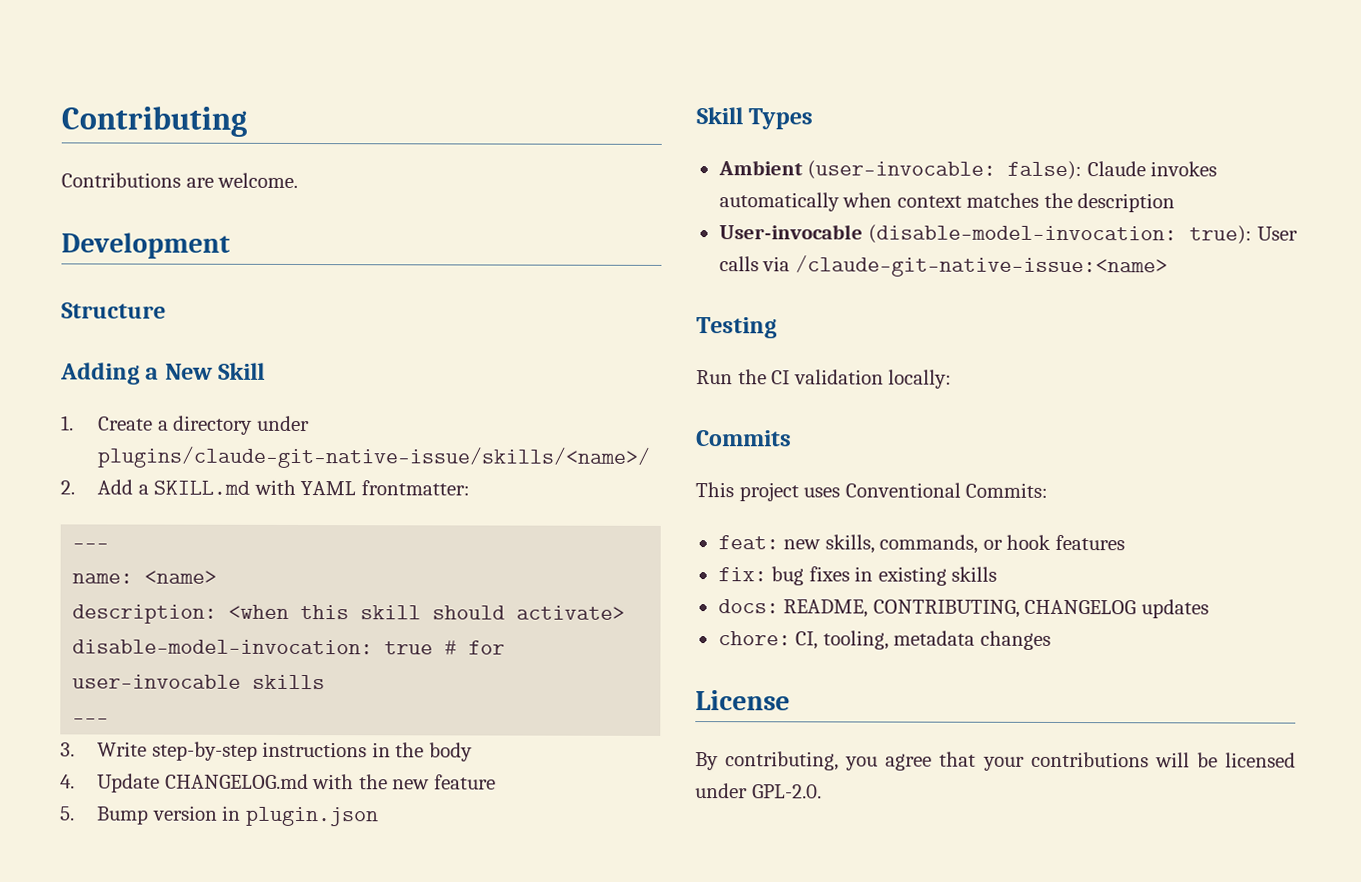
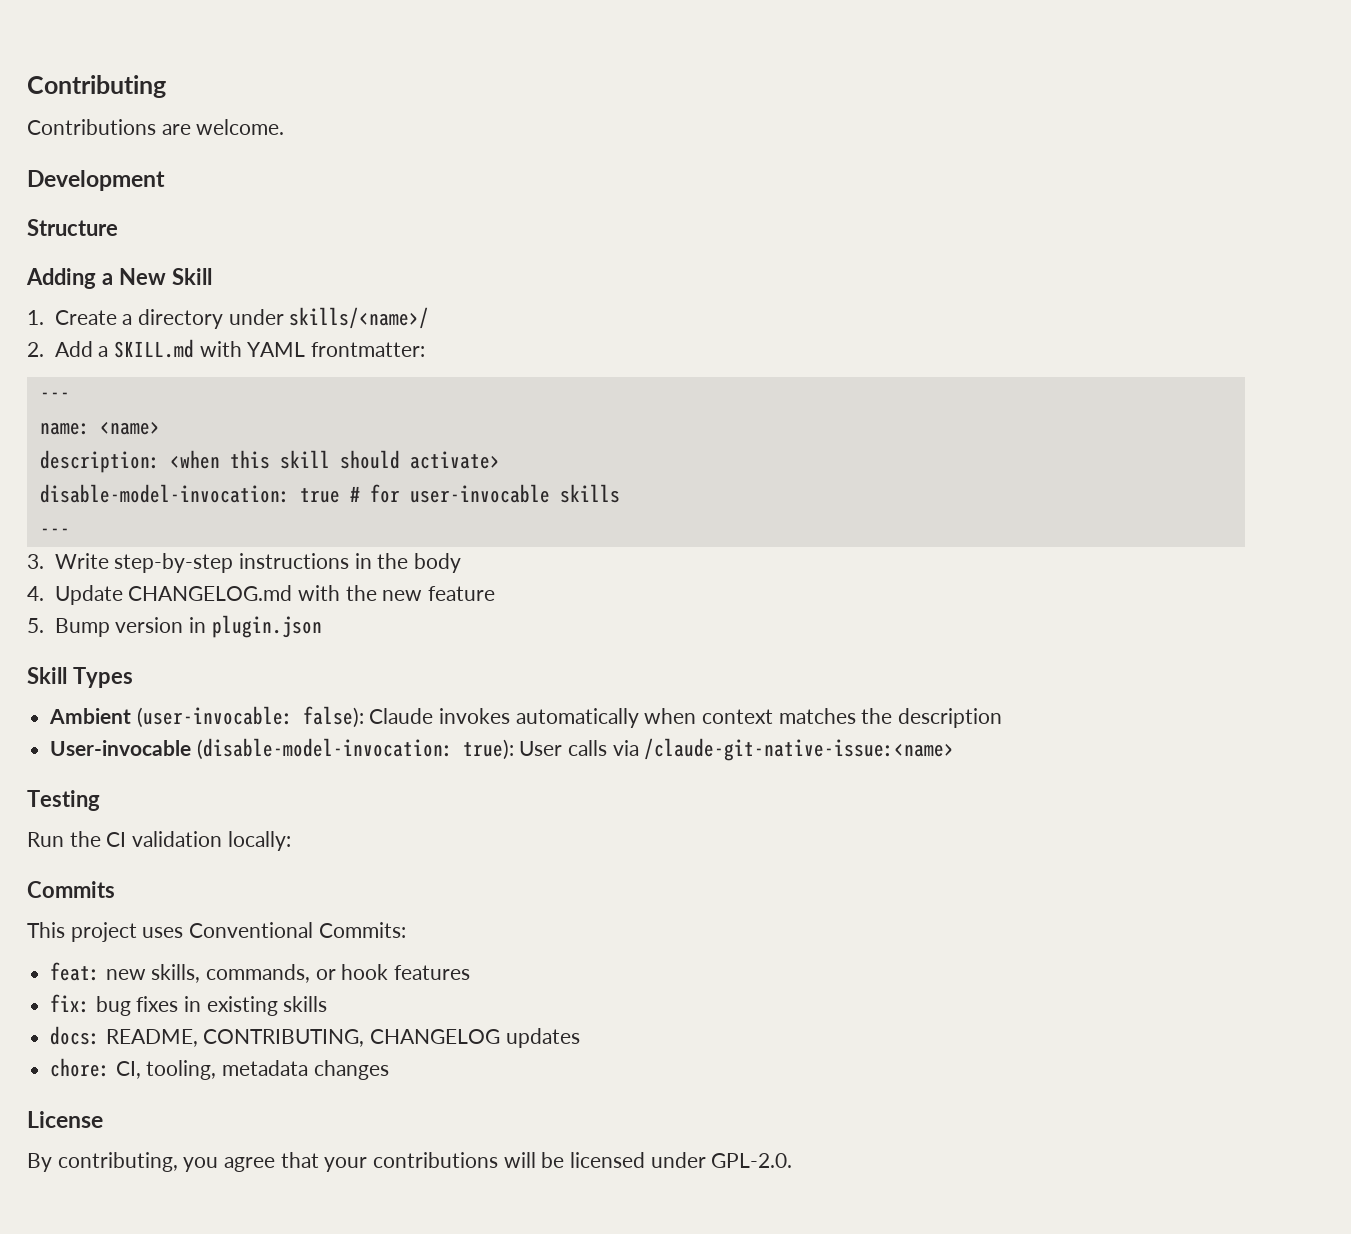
- 1. Create a directory under plugins/claude-git-native-issue/skills/<name>/
+ 1. Create a directory under skills/<name>/

